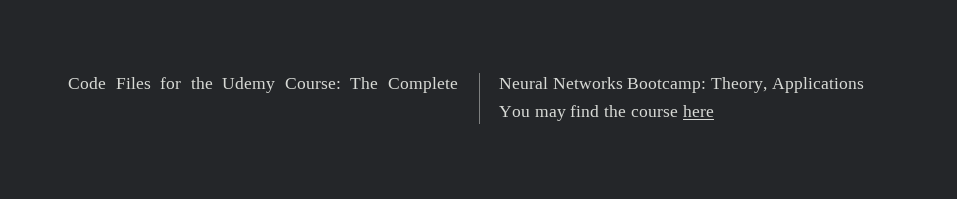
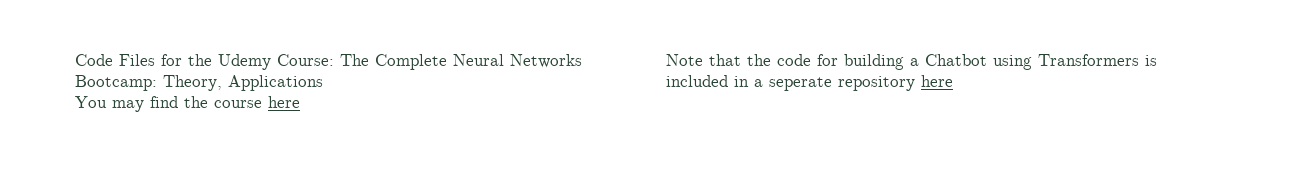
+ Note that the code for building a Chatbot using Transformers is included in a seperate repository here

